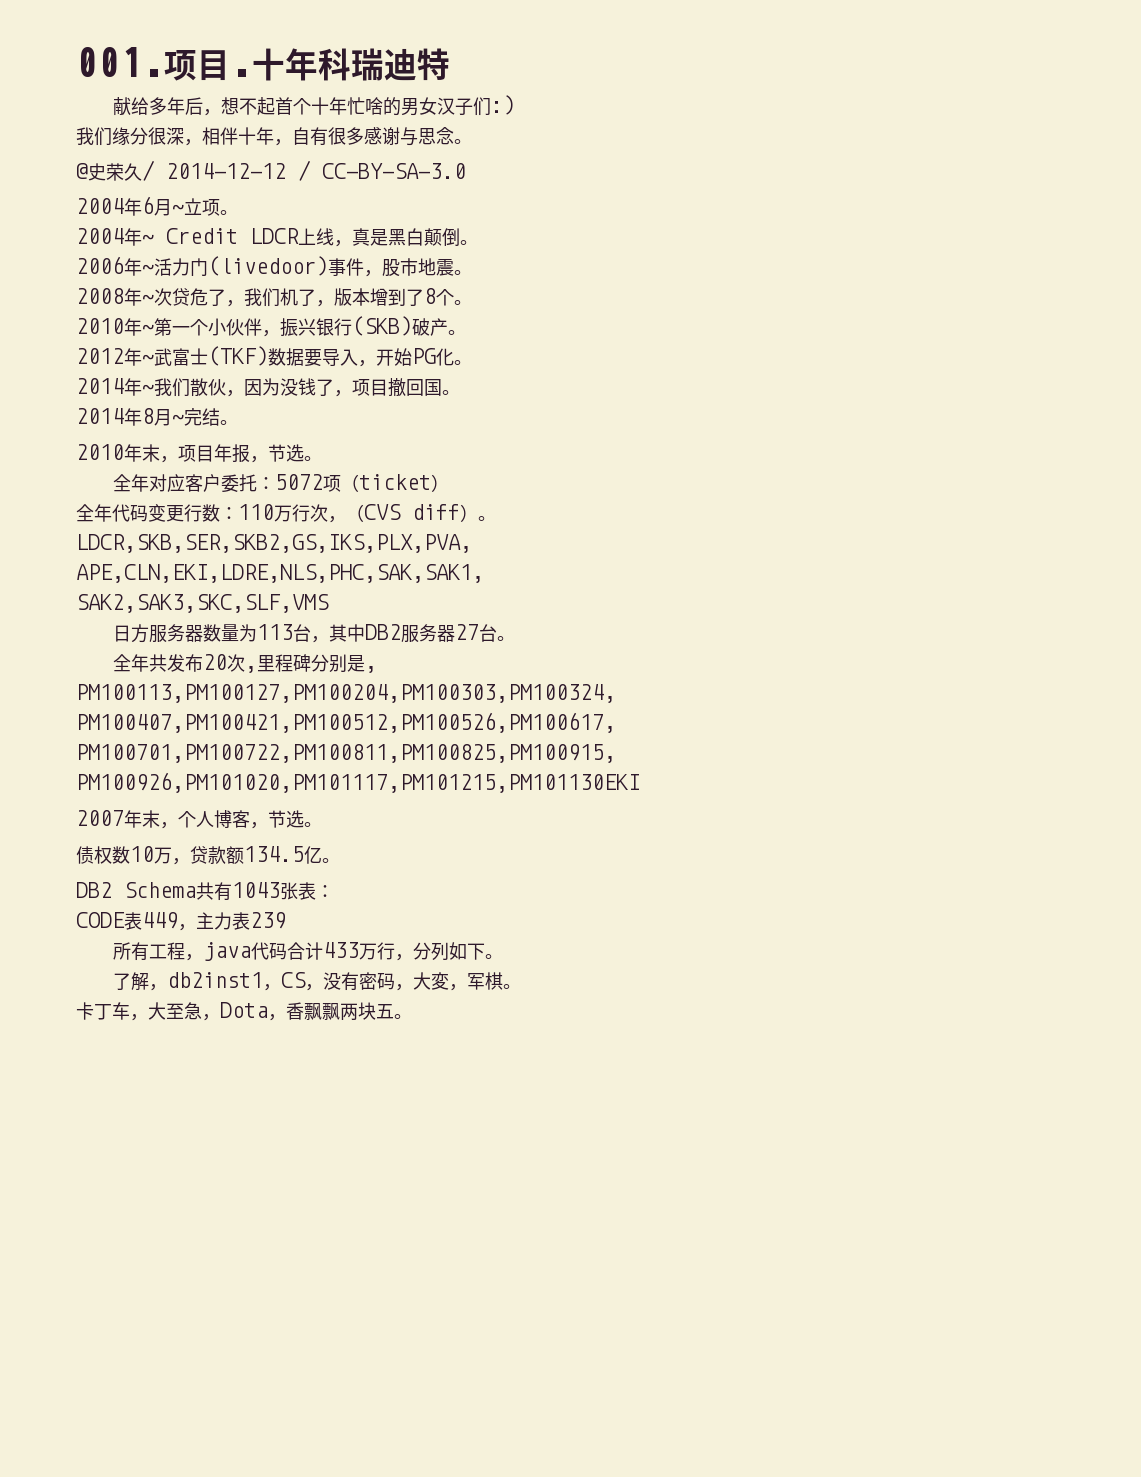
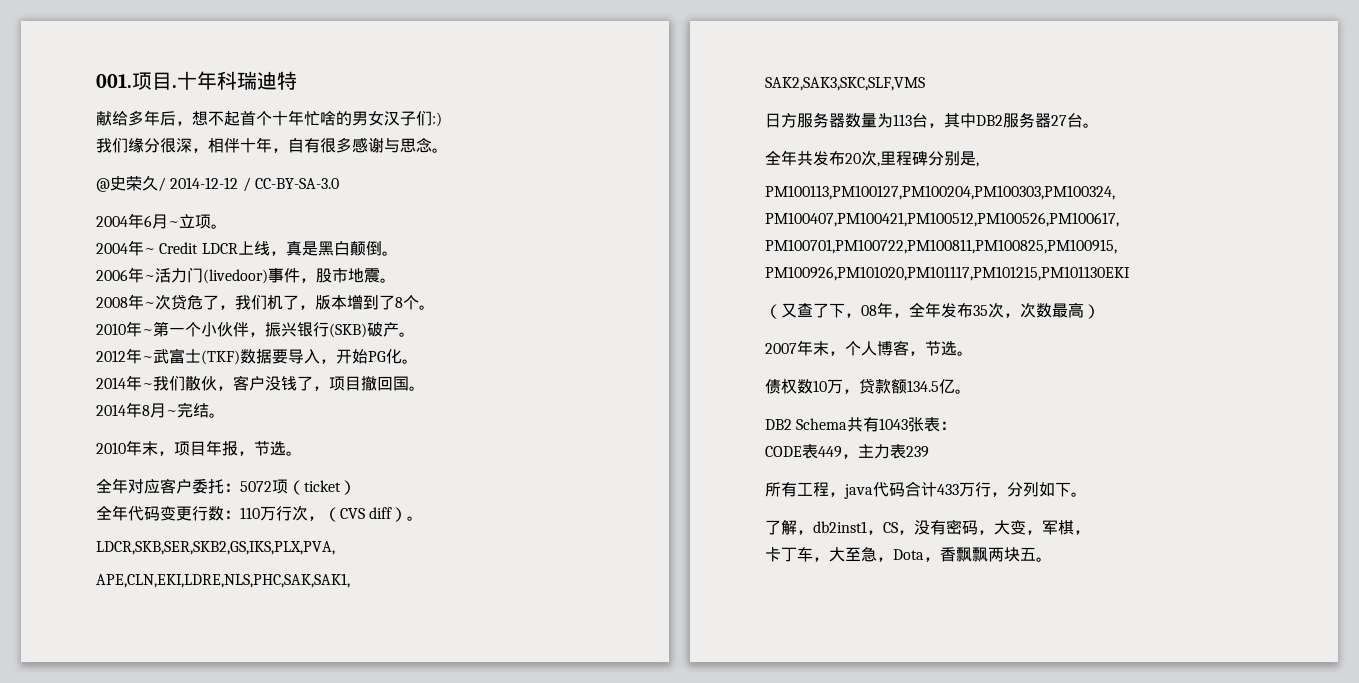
- 2014年~我们散伙，因为没钱了，项目撤回国。
+ 2014年~我们散伙，客户没钱了，项目撤回国。
+ （又查了下，08年，全年发布35次，次数最高）
- 了解，db2inst1，CS，没有密码，大変，军棋。
+ 了解，db2inst1，CS，没有密码，大变，军棋，

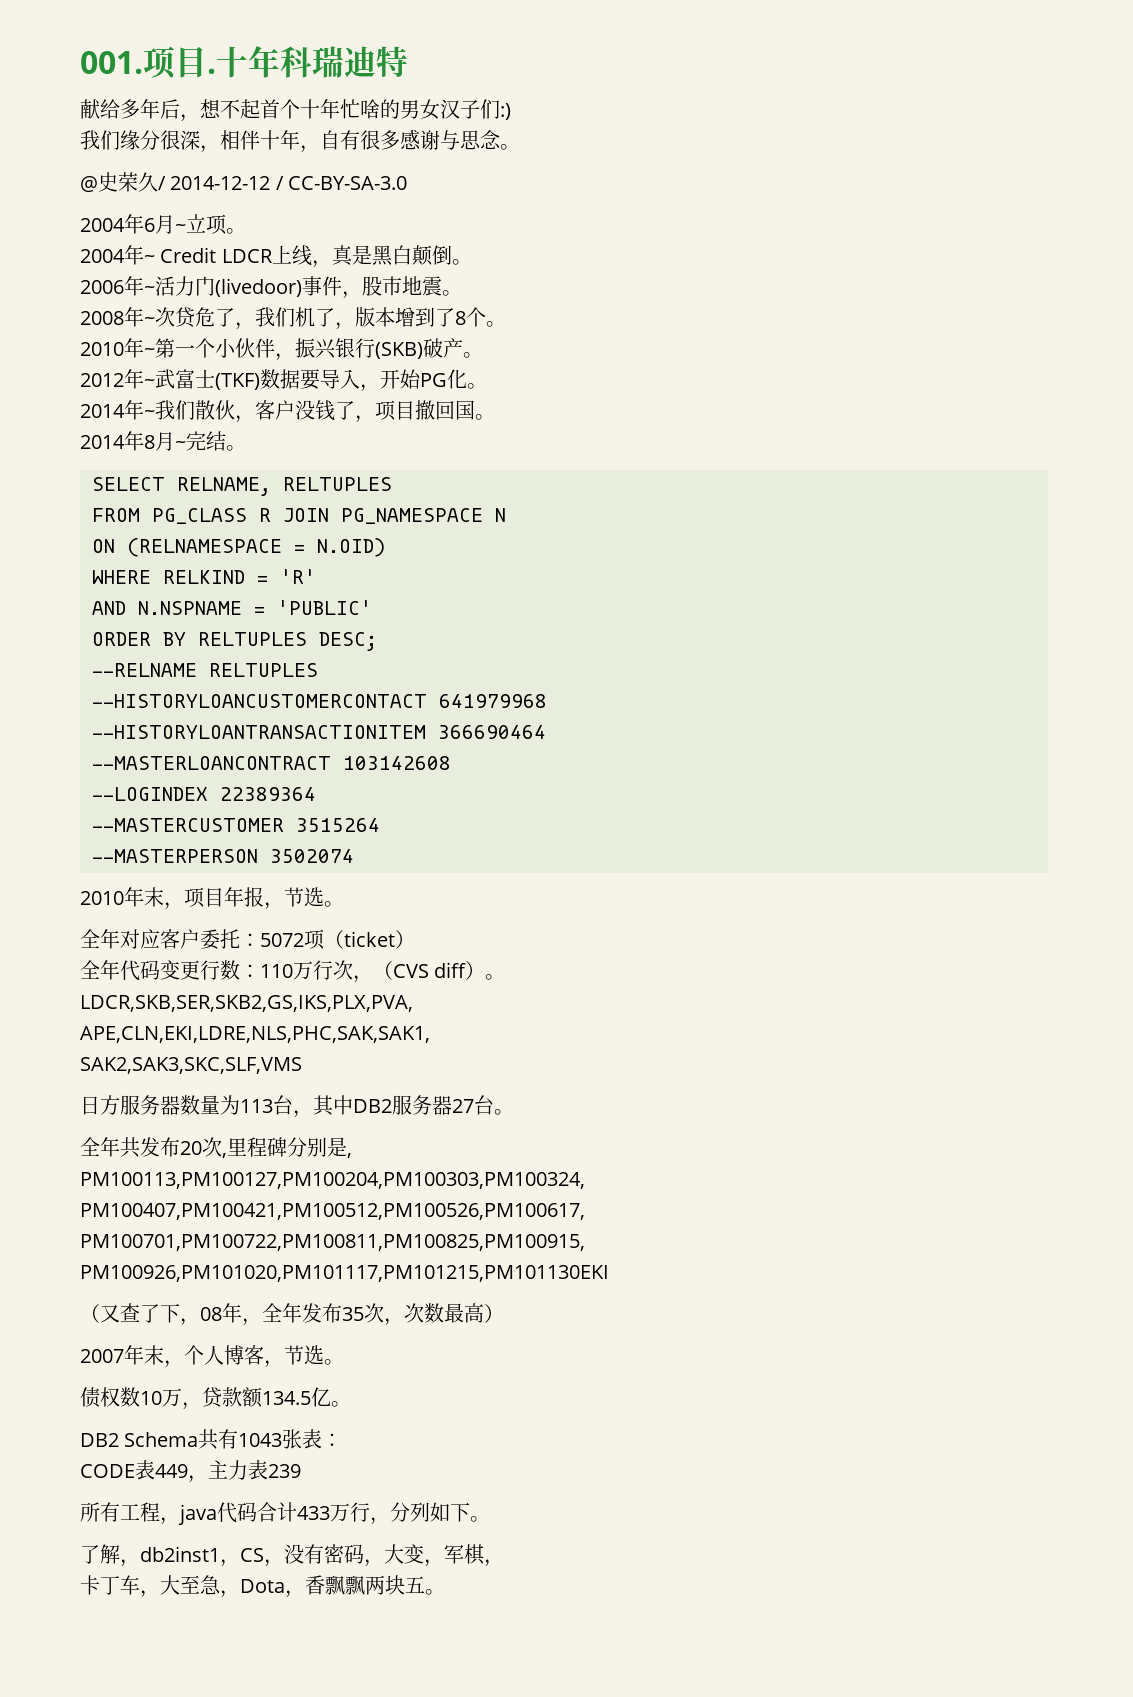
+ SELECT RELNAME, RELTUPLES
+ FROM PG_CLASS R JOIN PG_NAMESPACE N
+ ON (RELNAMESPACE = N.OID)
+ WHERE RELKIND = 'R'
+ AND N.NSPNAME = 'PUBLIC'
+ ORDER BY RELTUPLES DESC;
+ --RELNAME RELTUPLES
+ --HISTORYLOANCUSTOMERCONTACT 641979968
+ --HISTORYLOANTRANSACTIONITEM 366690464
+ --MASTERLOANCONTRACT 103142608
+ --LOGINDEX 22389364
+ --MASTERCUSTOMER 3515264
+ --MASTERPERSON 3502074

